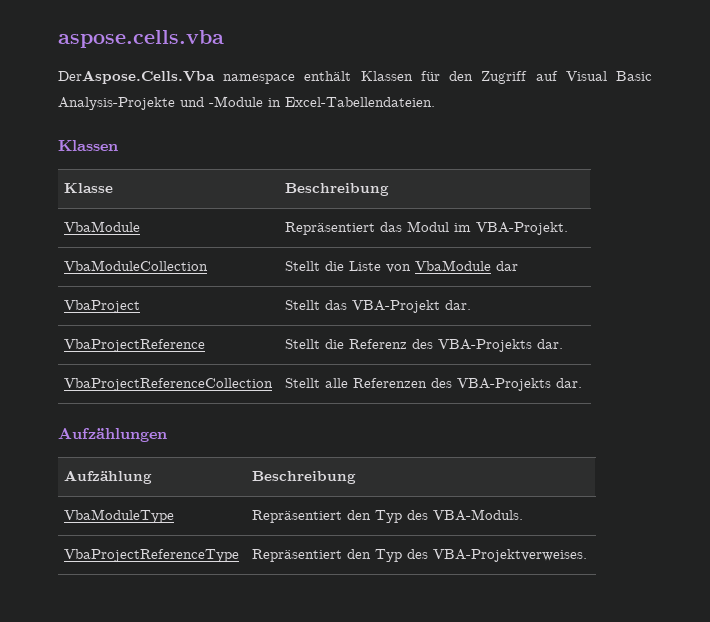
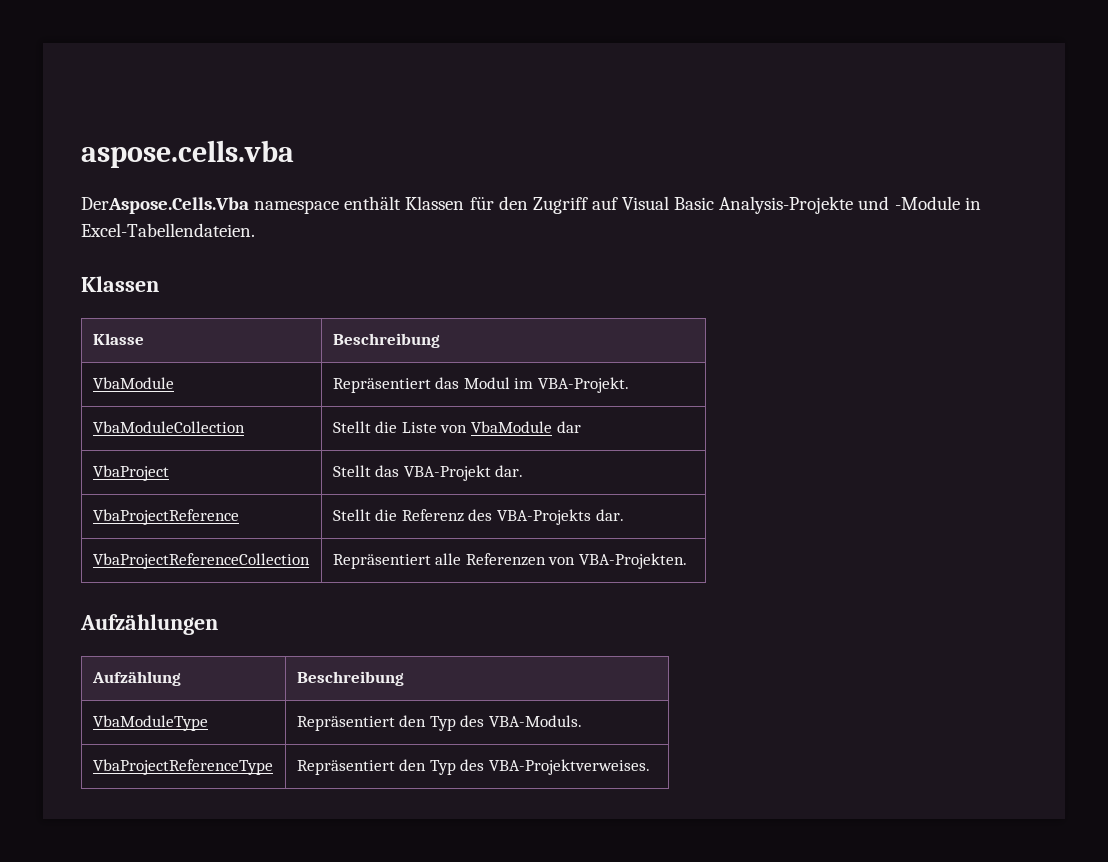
- VbaProjectReferenceCollection | Stellt alle Referenzen des VBA-Projekts dar.
+ VbaProjectReferenceCollection | Repräsentiert alle Referenzen von VBA-Projekten.

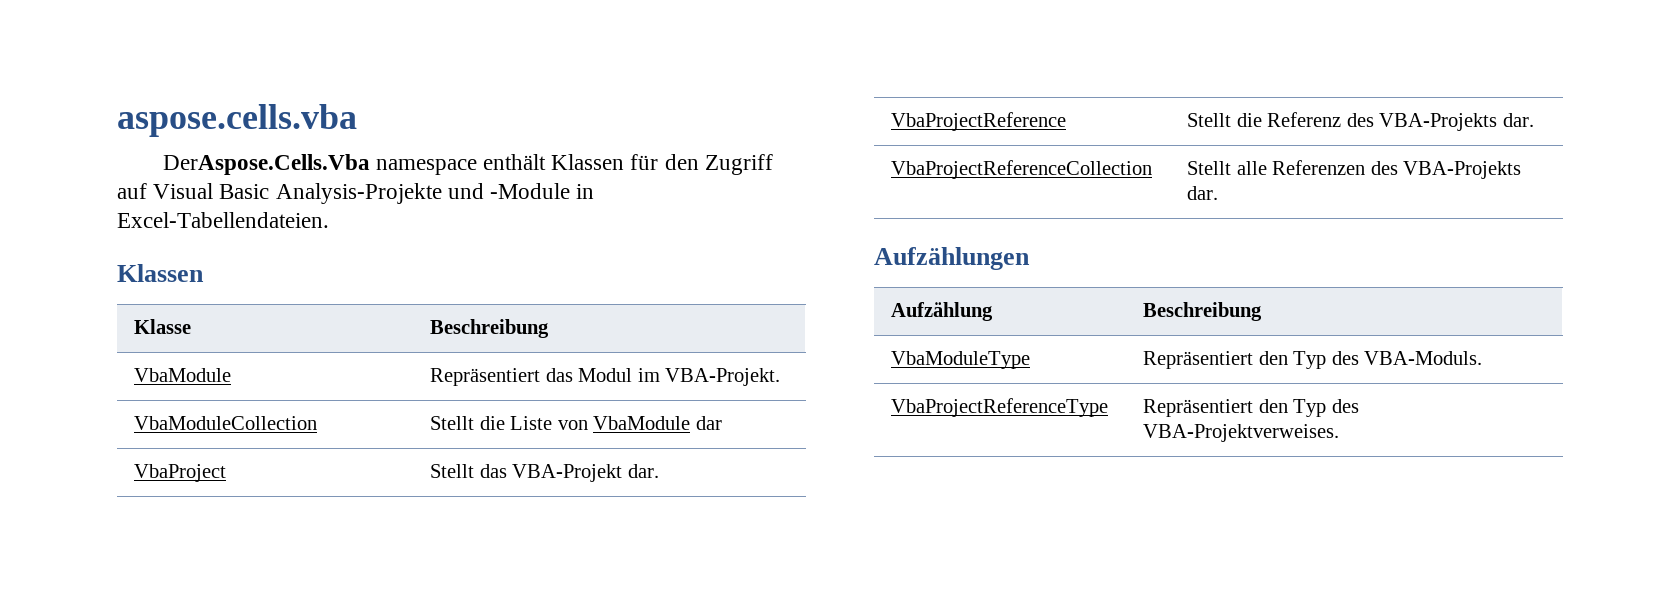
- VbaProjectReferenceCollection | Repräsentiert alle Referenzen von VBA-Projekten.
+ VbaProjectReferenceCollection | Stellt alle Referenzen des VBA-Projekts dar.

